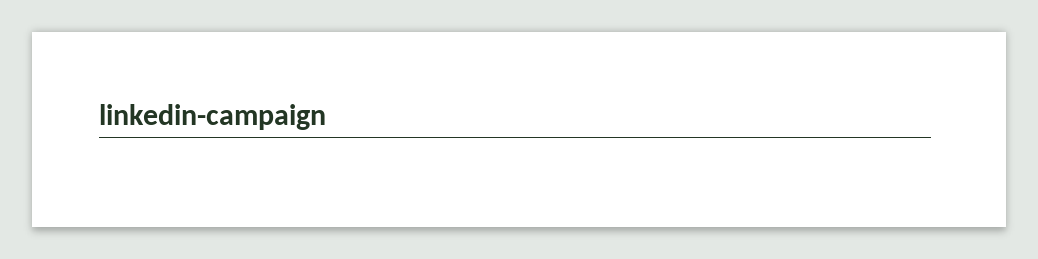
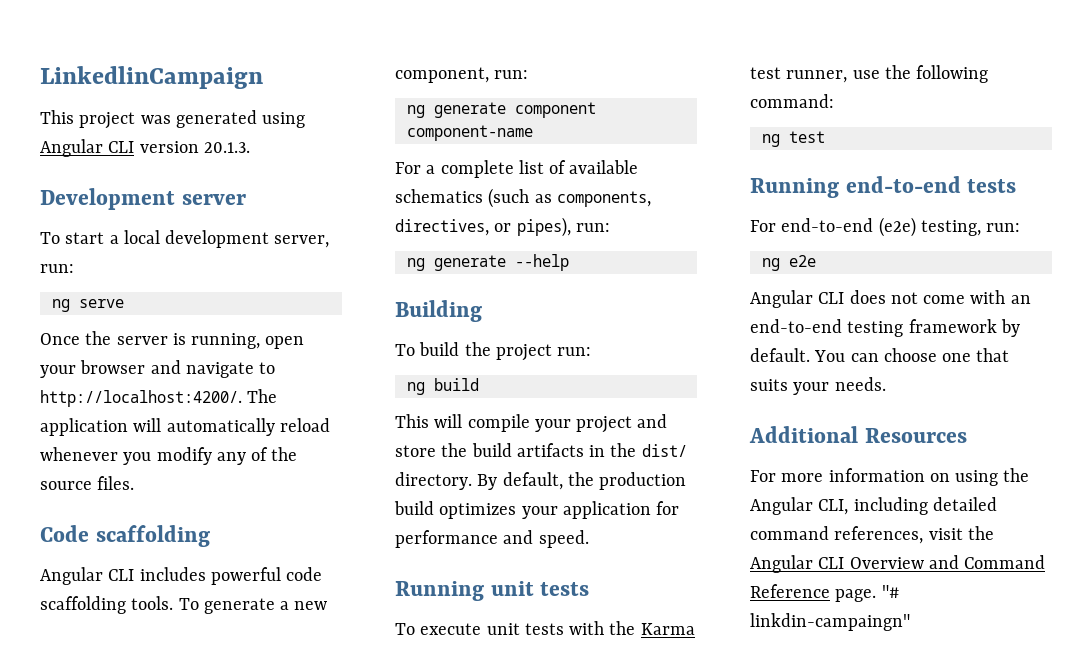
- linkedin-campaign
+ LinkedlinCampaign
+ This project was generated using Angular CLI version 20.1.3.
+ Development server
+ To start a local development server, run:
+ ng serve
+ Once the server is running, open your browser and navigate to http://localhost:4200/. The application will automatically reload whenever you modify any of the source files.
+ Code scaffolding
+ Angular CLI includes powerful code scaffolding tools. To generate a new component, run:
+ ng generate component component-name
+ For a complete list of available schematics (such as components, directives, or pipes), run:
+ ng generate --help
+ Building
+ To build the project run:
+ ng build
+ This will compile your project and store the build artifacts in the dist/ directory. By default, the production build optimizes your application for performance and speed.
+ Running unit tests
+ To execute unit tests with the Karma test runner, use the following command:
+ ng test
+ Running end-to-end tests
+ For end-to-end (e2e) testing, run:
+ ng e2e
+ Angular CLI does not come with an end-to-end testing framework by default. You can choose one that suits your needs.
+ Additional Resources
+ For more information on using the Angular CLI, including detailed command references, visit the Angular CLI Overview and Command Reference page. "# linkdin-campaingn"

